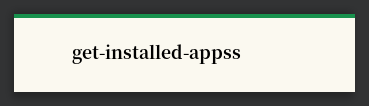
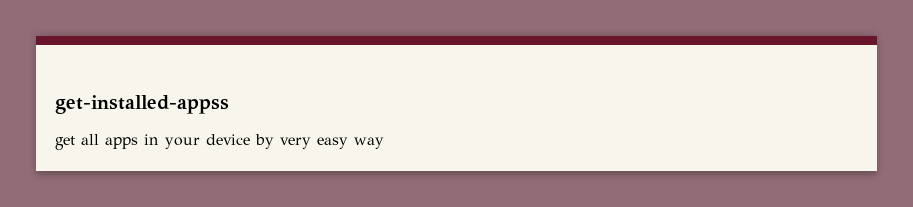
+ get all apps in your device by very easy way

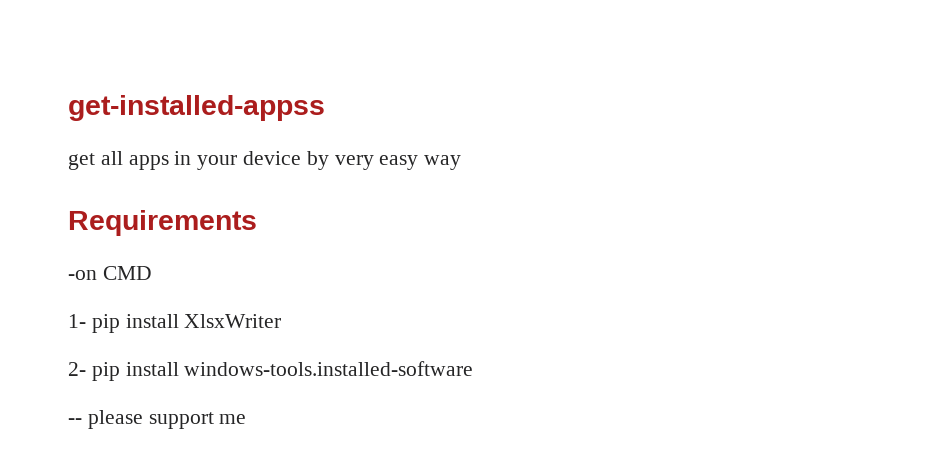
+ Requirements
+ -on CMD
+ 1- pip install XlsxWriter
+ 2- pip install windows-tools.installed-software
+ -- please support me

